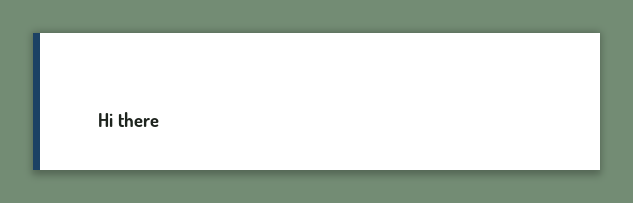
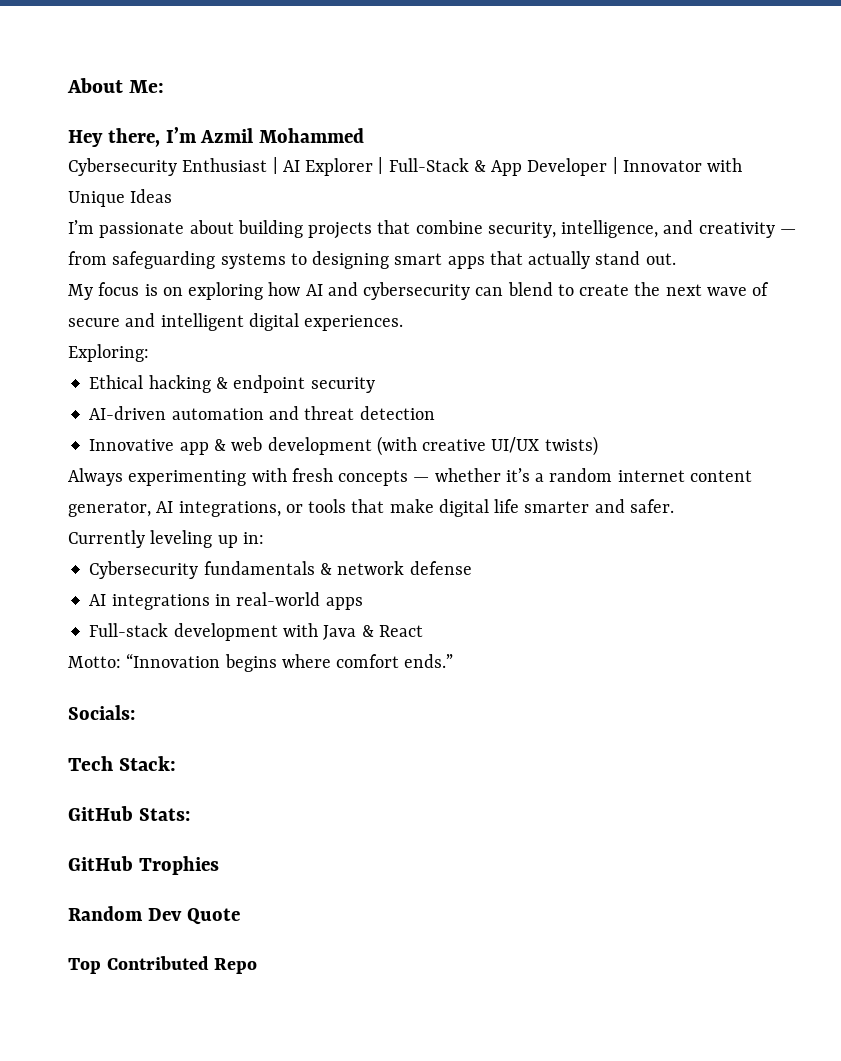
- Hi there
+ About Me:
+ Hey there, I’m Azmil Mohammed
+ Cybersecurity Enthusiast | AI Explorer | Full-Stack & App Developer | Innovator with Unique Ideas
+ I’m passionate about building projects that combine security, intelligence, and creativity — from safeguarding systems to designing smart apps that actually stand out.
+ My focus is on exploring how AI and cybersecurity can blend to create the next wave of secure and intelligent digital experiences.
+ Exploring:
+ Ethical hacking & endpoint security
+ AI-driven automation and threat detection
+ Innovative app & web development (with creative UI/UX twists)
+ Always experimenting with fresh concepts — whether it’s a random internet content generator, AI integrations, or tools that make digital life smarter and safer.
+ Currently leveling up in:
+ Cybersecurity fundamentals & network defense
+ AI integrations in real-world apps
+ Full-stack development with Java & React
+ Motto: “Innovation begins where comfort ends.”
+ Socials:
+ Tech Stack:
+ GitHub Stats:
+ GitHub Trophies
+ Random Dev Quote
+ Top Contributed Repo

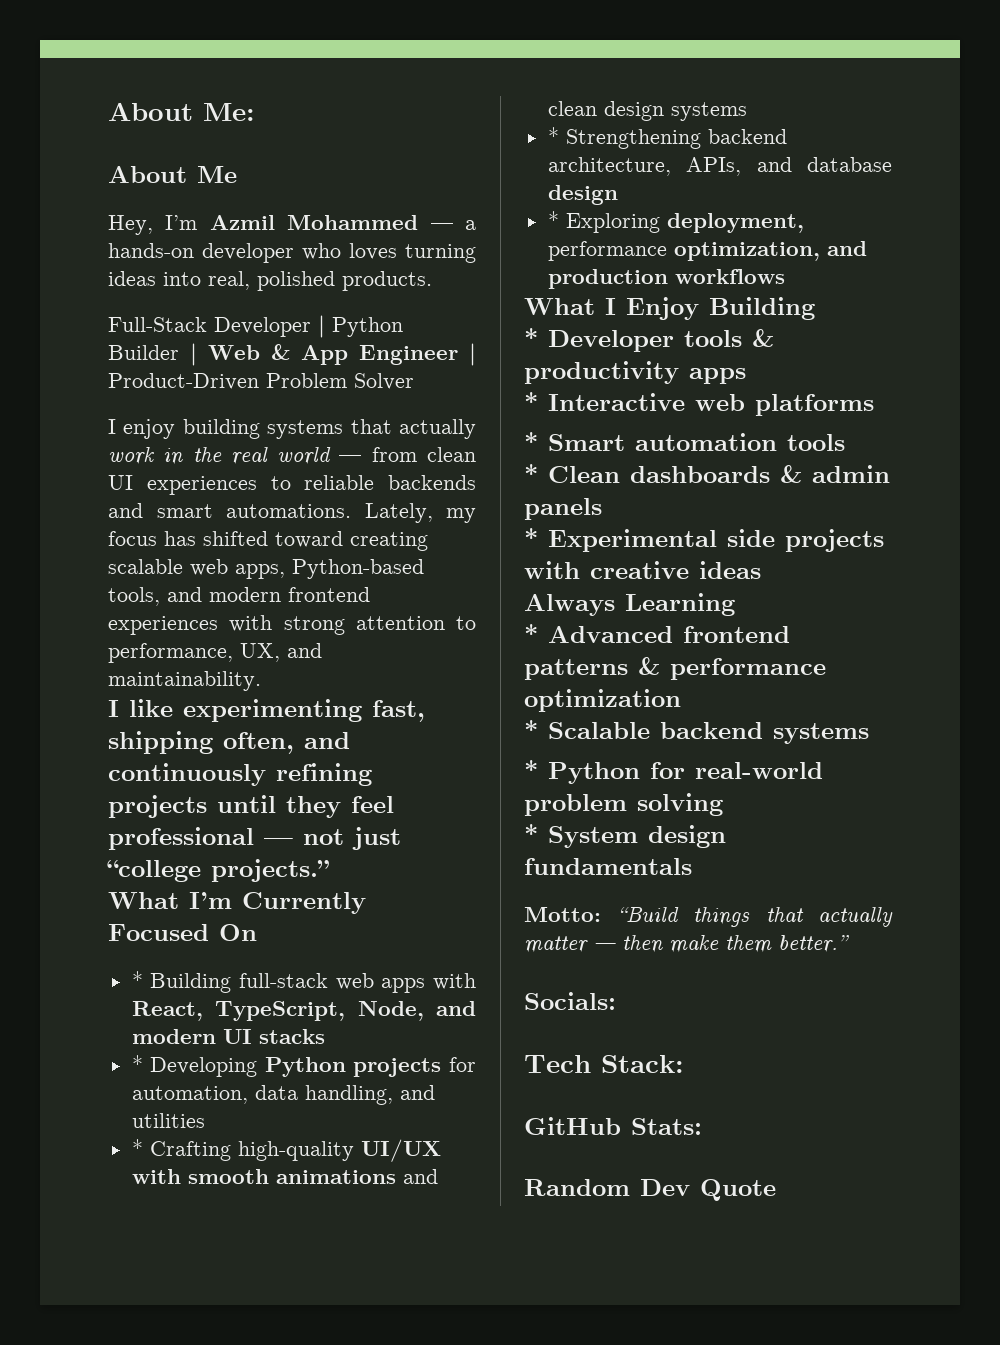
- Hey there, I’m Azmil Mohammed
- Cybersecurity Enthusiast | AI Explorer | Full-Stack & App Developer | Innovator with Unique Ideas
- I’m passionate about building projects that combine security, intelligence, and creativity — from safeguarding systems to designing smart apps that actually stand out.
- My focus is on exploring how AI and cybersecurity can blend to create the next wave of secure and intelligent digital experiences.
- Exploring:
- Ethical hacking & endpoint security
- AI-driven automation and threat detection
- Innovative app & web development (with creative UI/UX twists)
- Always experimenting with fresh concepts — whether it’s a random internet content generator, AI integrations, or tools that make digital life smarter and safer.
- Currently leveling up in:
- Cybersecurity fundamentals & network defense
- AI integrations in real-world apps
- Full-stack development with Java & React
- Motto: “Innovation begins where comfort ends.”
+ About Me
+ Hey, I’m Azmil Mohammed — a hands-on developer who loves turning ideas into real, polished products.
+ Full-Stack Developer | Python Builder | Web & App Engineer | Product-Driven Problem Solver
+ I enjoy building systems that actually work in the real world — from clean UI experiences to reliable backends and smart automations. Lately, my focus has shifted toward creating scalable web apps, Python-based tools, and modern frontend experiences with strong attention to performance, UX, and maintainability.
+ I like experimenting fast, shipping often, and continuously refining projects until they feel professional — not just “college projects.”
+ What I’m Currently Focused On
+ * Building full-stack web apps with React, TypeScript, Node, and modern UI stacks
+ * Developing Python projects for automation, data handling, and utilities
+ * Crafting high-quality UI/UX with smooth animations and clean design systems
+ * Strengthening backend architecture, APIs, and database design
+ * Exploring deployment, performance optimization, and production workflows
+ What I Enjoy Building
+ * Developer tools & productivity apps
+ * Interactive web platforms
+ * Smart automation tools
+ * Clean dashboards & admin panels
+ * Experimental side projects with creative ideas
+ Always Learning
+ * Advanced frontend patterns & performance optimization
+ * Scalable backend systems
+ * Python for real-world problem solving
+ * System design fundamentals
+ Motto: “Build things that actually matter — then make them better.”
- GitHub Trophies
- Top Contributed Repo

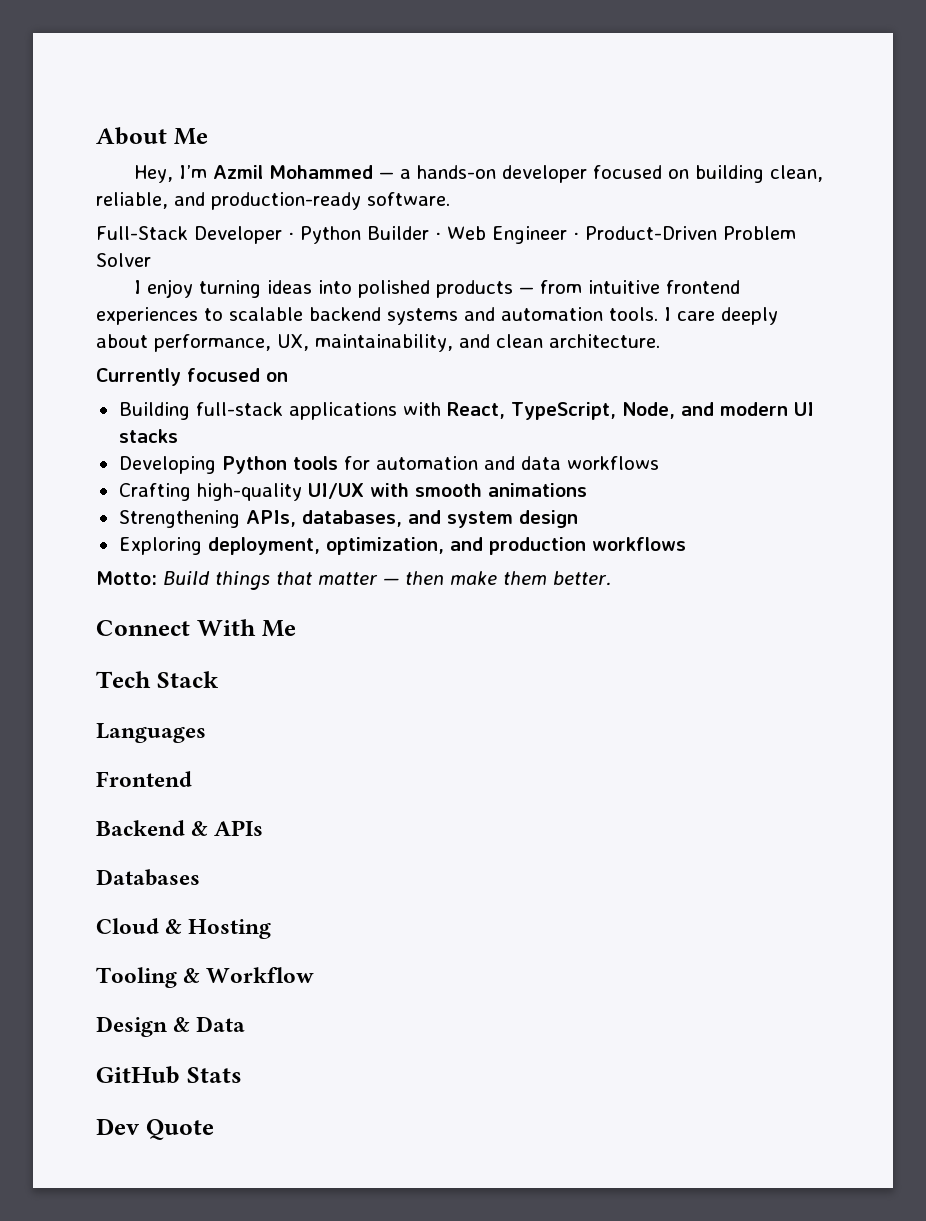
- About Me:
- Hey, I’m Azmil Mohammed — a hands-on developer who loves turning ideas into real, polished products.
+ Hey, I’m Azmil Mohammed — a hands-on developer focused on building clean, reliable, and production-ready software.
- Full-Stack Developer | Python Builder | Web & App Engineer | Product-Driven Problem Solver
+ Full-Stack Developer · Python Builder · Web Engineer · Product-Driven Problem Solver
- I enjoy building systems that actually work in the real world — from clean UI experiences to reliable backends and smart automations. Lately, my focus has shifted toward creating scalable web apps, Python-based tools, and modern frontend experiences with strong attention to performance, UX, and maintainability.
- I like experimenting fast, shipping often, and continuously refining projects until they feel professional — not just “college projects.”
- What I’m Currently Focused On
- * Building full-stack web apps with React, TypeScript, Node, and modern UI stacks
+ I enjoy turning ideas into polished products — from intuitive frontend experiences to scalable backend systems and automation tools. I care deeply about performance, UX, maintainability, and clean architecture.
+ Currently focused on
+ Building full-stack applications with React, TypeScript, Node, and modern UI stacks
- * Developing Python projects for automation, data handling, and utilities
- * Crafting high-quality UI/UX with smooth animations and clean design systems
- * Strengthening backend architecture, APIs, and database design
+ Developing Python tools for automation and data workflows
+ Crafting high-quality UI/UX with smooth animations
+ Strengthening APIs, databases, and system design
- * Exploring deployment, performance optimization, and production workflows
+ Exploring deployment, optimization, and production workflows
- What I Enjoy Building
- * Developer tools & productivity apps
- * Interactive web platforms
- * Smart automation tools
- * Clean dashboards & admin panels
- * Experimental side projects with creative ideas
- Always Learning
- * Advanced frontend patterns & performance optimization
- * Scalable backend systems
- * Python for real-world problem solving
- * System design fundamentals
- Motto: “Build things that actually matter — then make them better.”
- Socials:
- Tech Stack:
+ Motto: Build things that matter — then make them better.
+ Connect With Me
+ Tech Stack
+ Languages
+ Frontend
+ Backend & APIs
+ Databases
+ Cloud & Hosting
+ Tooling & Workflow
+ Design & Data
- GitHub Stats:
- Random Dev Quote
+ GitHub Stats
+ Dev Quote

